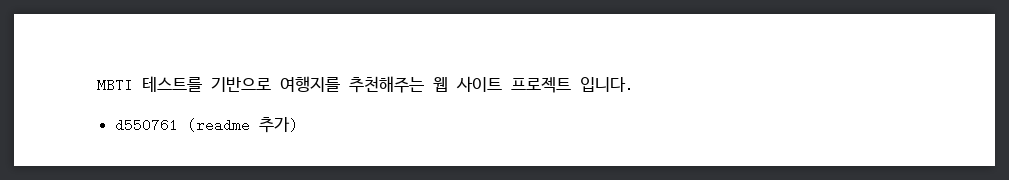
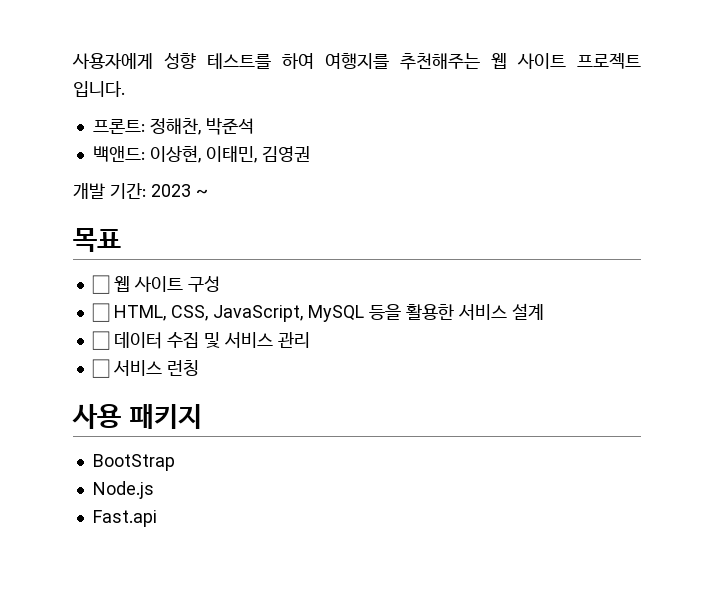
- MBTI 테스트를 기반으로 여행지를 추천해주는 웹 사이트 프로젝트 입니다.
+ 사용자에게 성향 테스트를 하여 여행지를 추천해주는 웹 사이트 프로젝트 입니다.
- d550761 (readme 추가)
+ 프론트: 정해찬, 박준석
+ 백앤드: 이상현, 이태민, 김영권
+ 개발 기간: 2023 ~
+ 목표
+ ☐ 웹 사이트 구성
+ ☐ HTML, CSS, JavaScript, MySQL 등을 활용한 서비스 설계
+ ☐ 데이터 수집 및 서비스 관리
+ ☐ 서비스 런칭
+ 사용 패키지
+ BootStrap
+ Node.js
+ Fast.api

